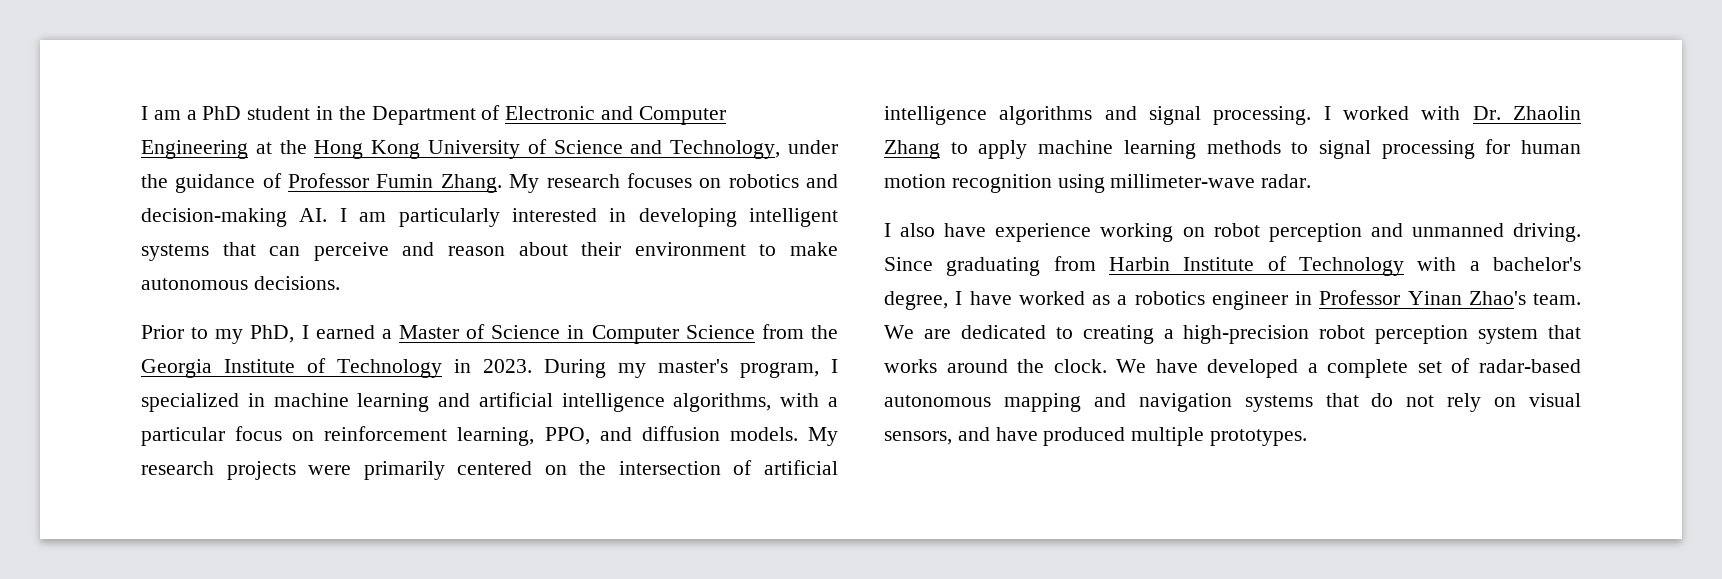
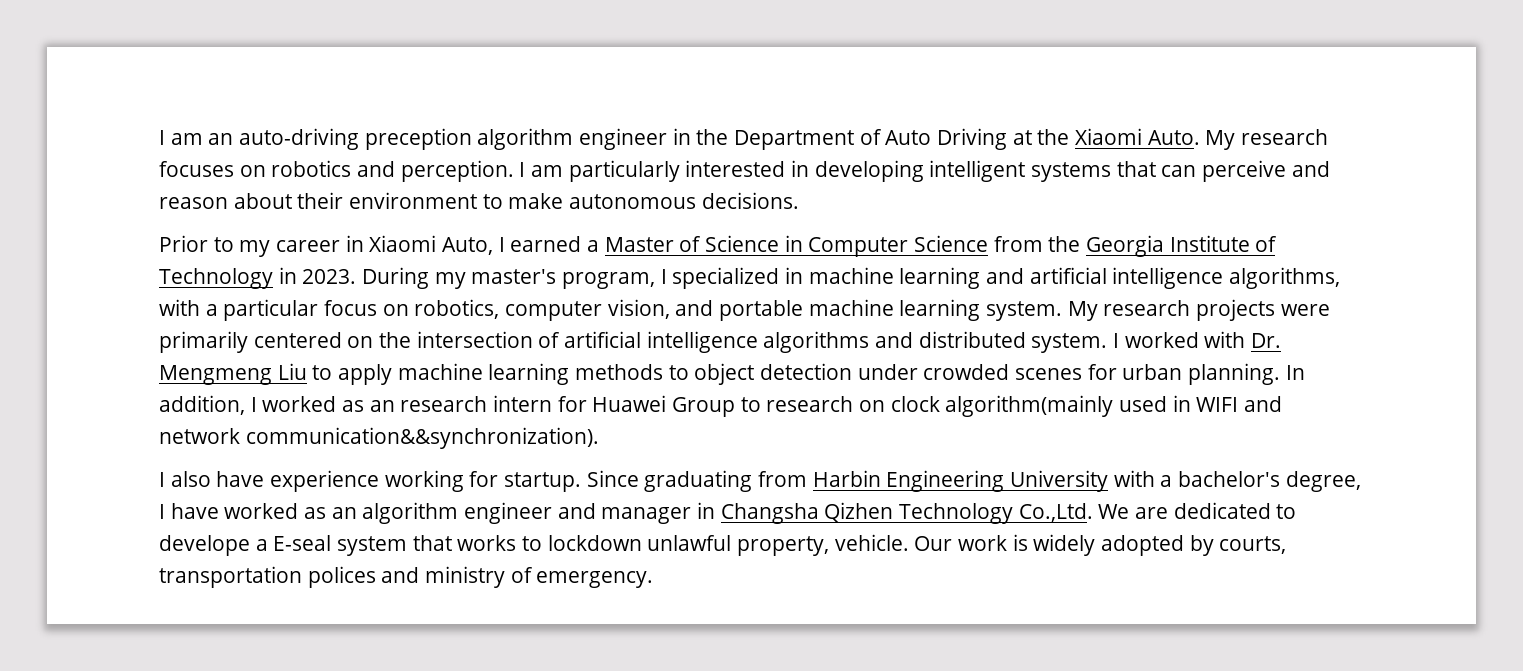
- I am a PhD student in the Department of Electronic and Computer Engineering at the Hong Kong University of Science and Technology, under the guidance of Professor Fumin Zhang.
+ I am an auto-driving preception algorithm engineer in the Department of Auto Driving at the Xiaomi Auto.
- My research focuses on robotics and decision-making AI. I am particularly interested in developing intelligent systems that can perceive and reason about their environment to make autonomous decisions.
+ My research focuses on robotics and perception. I am particularly interested in developing intelligent systems that can perceive and reason about their environment to make autonomous decisions.
- Prior to my PhD, I earned a Master of Science in Computer Science from the Georgia Institute of Technology in 2023.
+ Prior to my career in Xiaomi Auto, I earned a Master of Science in Computer Science from the Georgia Institute of Technology in 2023.
- During my master's program, I specialized in machine learning and artificial intelligence algorithms, with a particular focus on reinforcement learning, PPO, and diffusion models.
+ During my master's program, I specialized in machine learning and artificial intelligence algorithms, with a particular focus on robotics, computer vision, and portable machine learning system.
- My research projects were primarily centered on the intersection of artificial intelligence algorithms and signal processing.
+ My research projects were primarily centered on the intersection of artificial intelligence algorithms and distributed system.
- I worked with Dr. Zhaolin Zhang to apply machine learning methods to signal processing for human motion recognition using millimeter-wave radar.
+ I worked with Dr. Mengmeng Liu to apply machine learning methods to object detection under crowded scenes for urban planning. In addition, I worked as an research intern for Huawei Group to research on clock algorithm(mainly used in WIFI and network communication&&synchronization).
- I also have experience working on robot perception and unmanned driving.
+ I also have experience working for startup.
- Since graduating from Harbin Institute of Technology with a bachelor's degree, I have worked as a robotics engineer in Professor Yinan Zhao's team. We are dedicated to creating a high-precision robot perception system that works around the clock. We have developed a complete set of radar-based autonomous mapping and navigation systems that do not rely on visual sensors, and have produced multiple prototypes.
+ Since graduating from Harbin Engineering University with a bachelor's degree, I have worked as an algorithm engineer and manager in Changsha Qizhen Technology Co.,Ltd. We are dedicated to develope a E-seal system that works to lockdown unlawful property, vehicle. Our work is widely adopted by courts, transportation polices and ministry of emergency.

